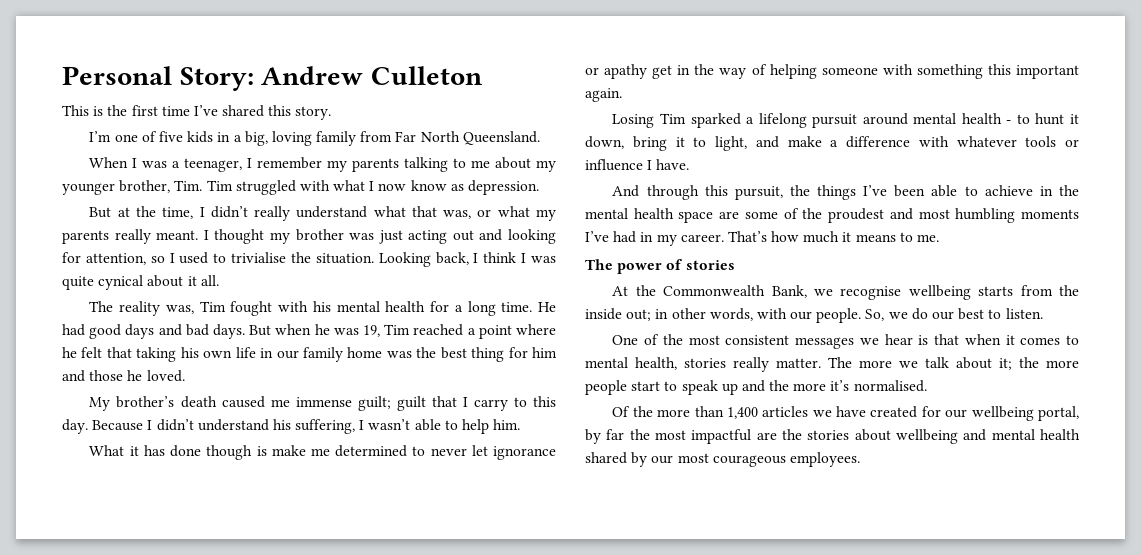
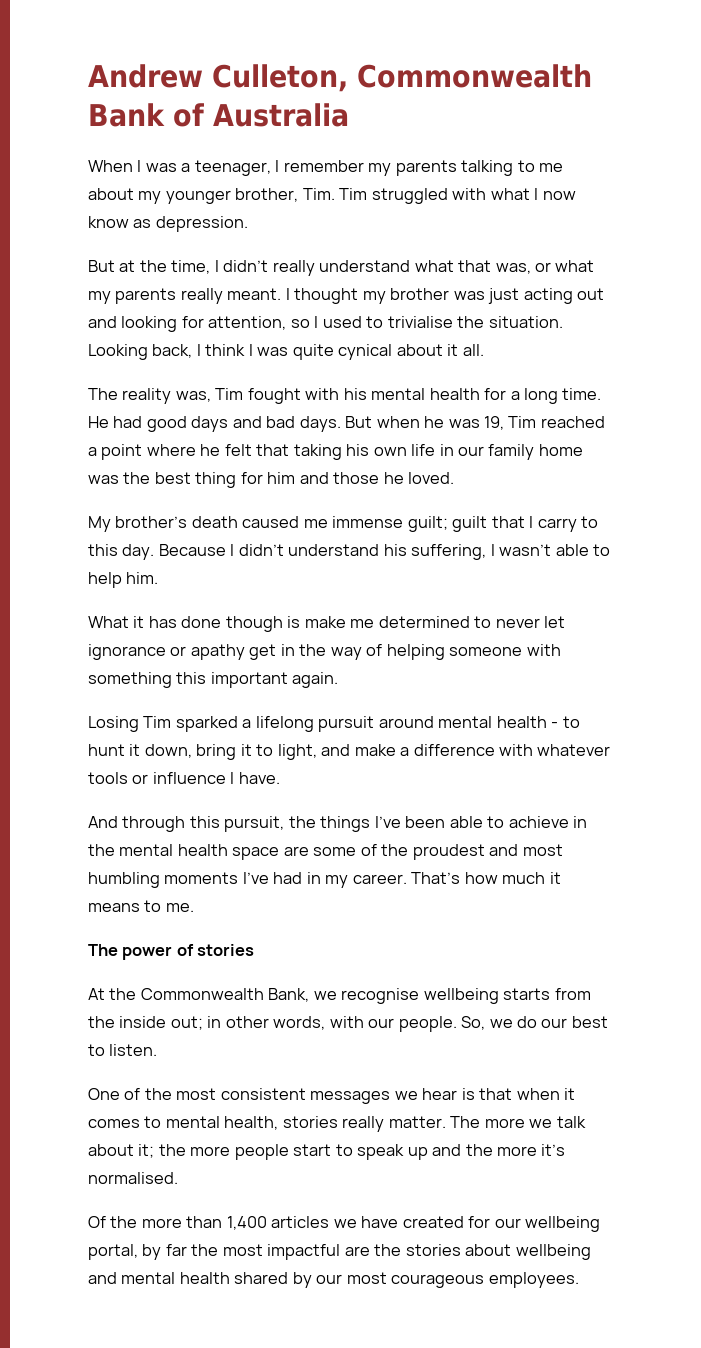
- Personal Story: Andrew Culleton
- This is the first time I’ve shared this story.
- I’m one of five kids in a big, loving family from Far North Queensland.
+ Andrew Culleton, Commonwealth Bank of Australia

